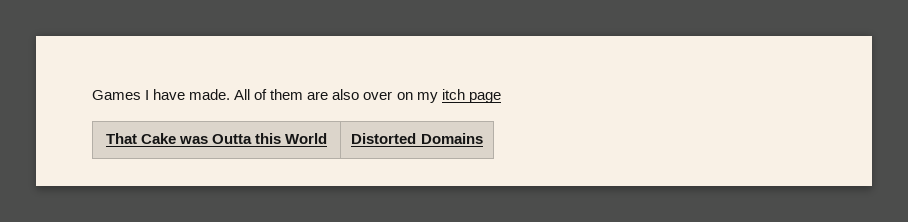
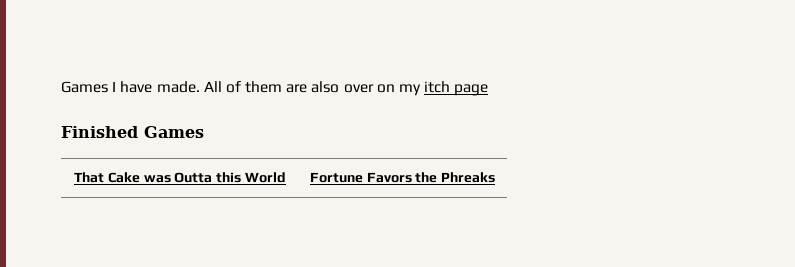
+ Finished Games
- That Cake was Outta this World | Distorted Domains
+ That Cake was Outta this World | Fortune Favors the Phreaks

